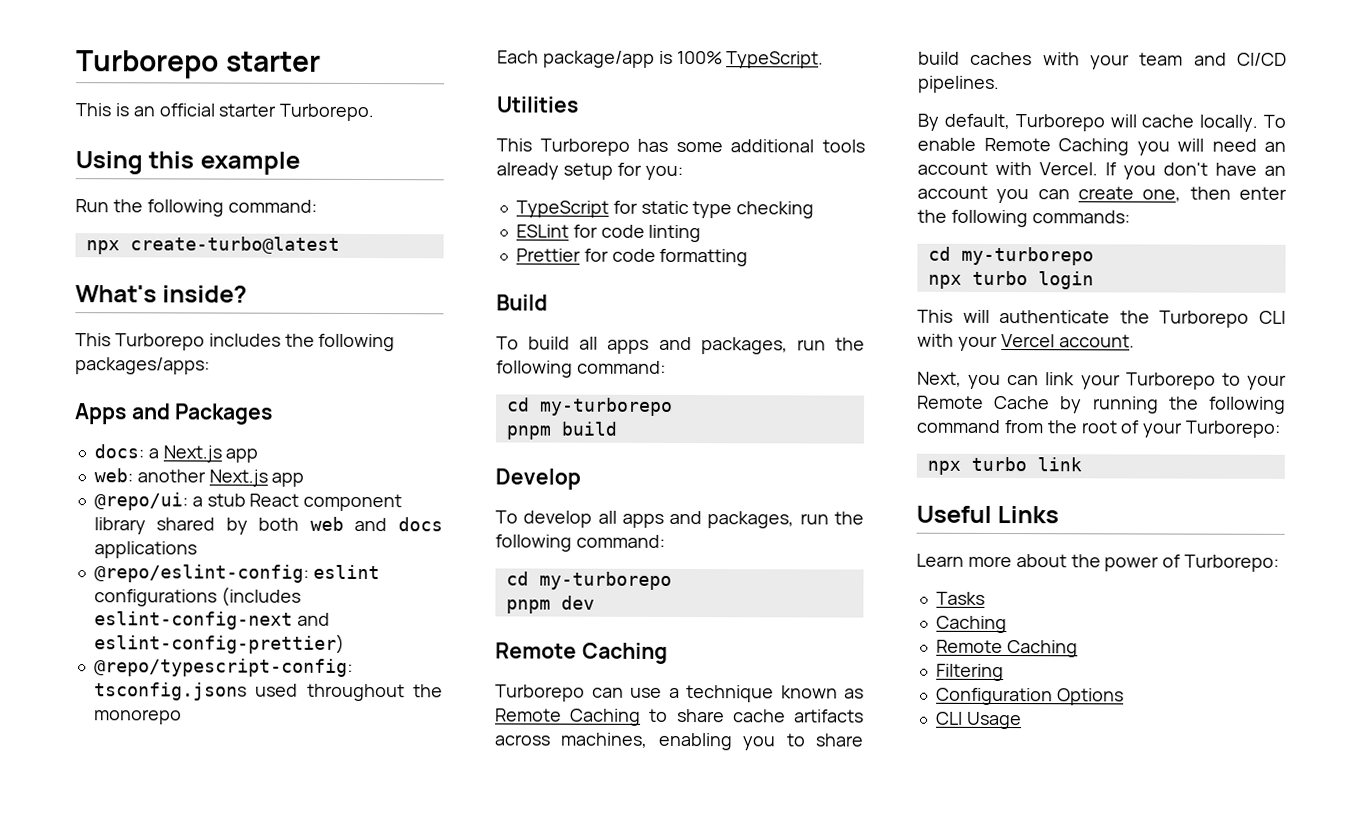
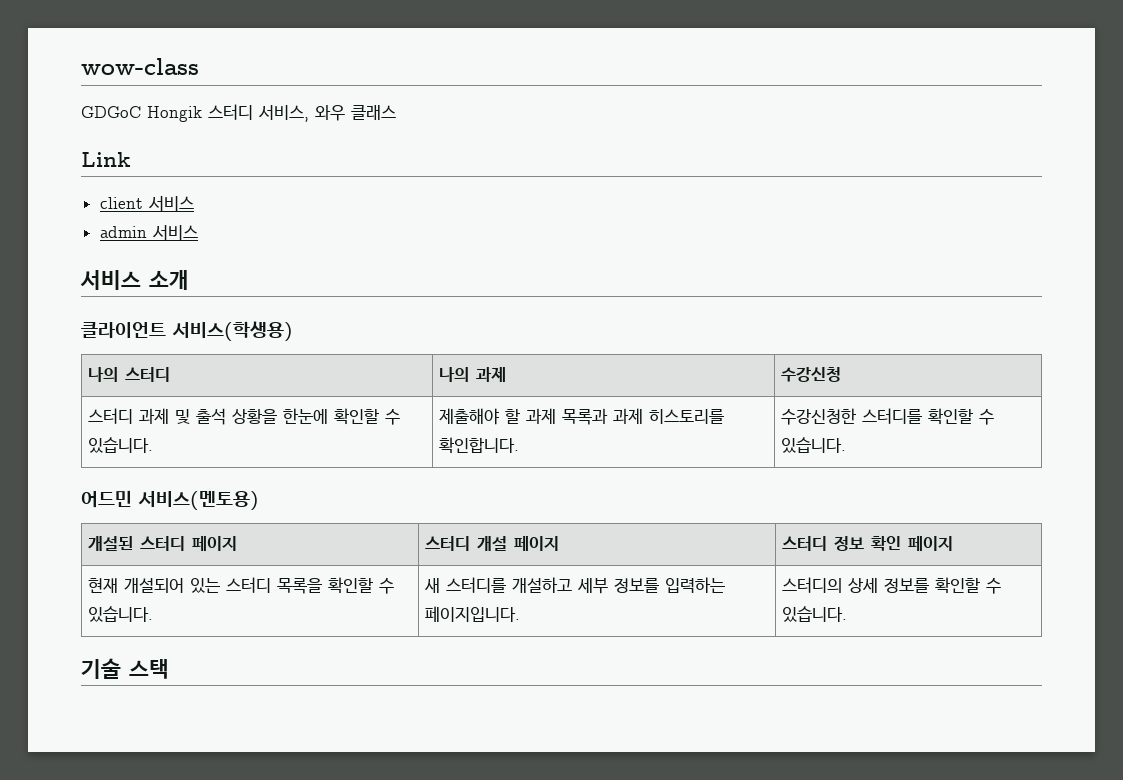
- Turborepo starter
- This is an official starter Turborepo.
- Using this example
- Run the following command:
- npx create-turbo@latest
- What's inside?
- This Turborepo includes the following packages/apps:
- Apps and Packages
- docs: a Next.js app
- web: another Next.js app
- @repo/ui: a stub React component library shared by both web and docs applications
- @repo/eslint-config: eslint configurations (includes eslint-config-next and eslint-config-prettier)
- @repo/typescript-config: tsconfig.jsons used throughout the monorepo
- Each package/app is 100% TypeScript.
- Utilities
- This Turborepo has some additional tools already setup for you:
- TypeScript for static type checking
- ESLint for code linting
- Prettier for code formatting
- Build
- To build all apps and packages, run the following command:
- cd my-turborepo
- pnpm build
- Develop
- To develop all apps and packages, run the following command:
- cd my-turborepo
- pnpm dev
- Remote Caching
- Turborepo can use a technique known as Remote Caching to share cache artifacts across machines, enabling you to share build caches with your team and CI/CD pipelines.
- By default, Turborepo will cache locally. To enable Remote Caching you will need an account with Vercel. If you don't have an account you can create one, then enter the following commands:
- cd my-turborepo
- npx turbo login
- This will authenticate the Turborepo CLI with your Vercel account.
- Next, you can link your Turborepo to your Remote Cache by running the following command from the root of your Turborepo:
- npx turbo link
- Useful Links
- Learn more about the power of Turborepo:
- Tasks
- Caching
- Remote Caching
- Filtering
- Configuration Options
- CLI Usage
+ wow-class
+ GDGoC Hongik 스터디 서비스, 와우 클래스
+ Link
+ client 서비스
+ admin 서비스
+ 서비스 소개
+ 클라이언트 서비스(학생용)
+ 나의 스터디 | 나의 과제 | 수강신청
+ 스터디 과제 및 출석 상황을 한눈에 확인할 수 있습니다. | 제출해야 할 과제 목록과 과제 히스토리를 확인합니다. | 수강신청한 스터디를 확인할 수 있습니다.
+ 어드민 서비스(멘토용)
+ 개설된 스터디 페이지 | 스터디 개설 페이지 | 스터디 정보 확인 페이지
+ 현재 개설되어 있는 스터디 목록을 확인할 수 있습니다. | 새 스터디를 개설하고 세부 정보를 입력하는 페이지입니다. | 스터디의 상세 정보를 확인할 수 있습니다.
+ 기술 스택

